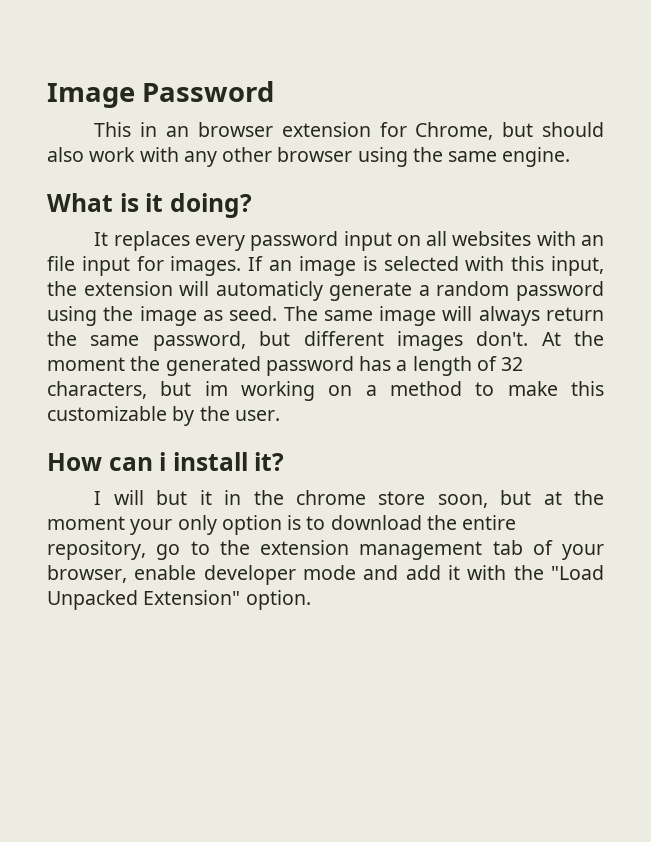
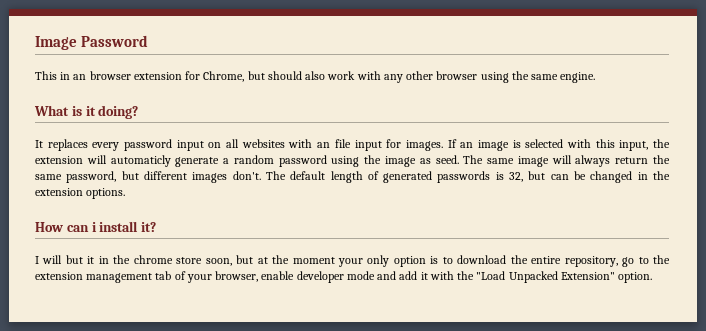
- At the moment the generated password has a length of 32 characters, but im working on a method to make this customizable by the user.
+ The default length of generated passwords is 32, but can be changed in the extension options.

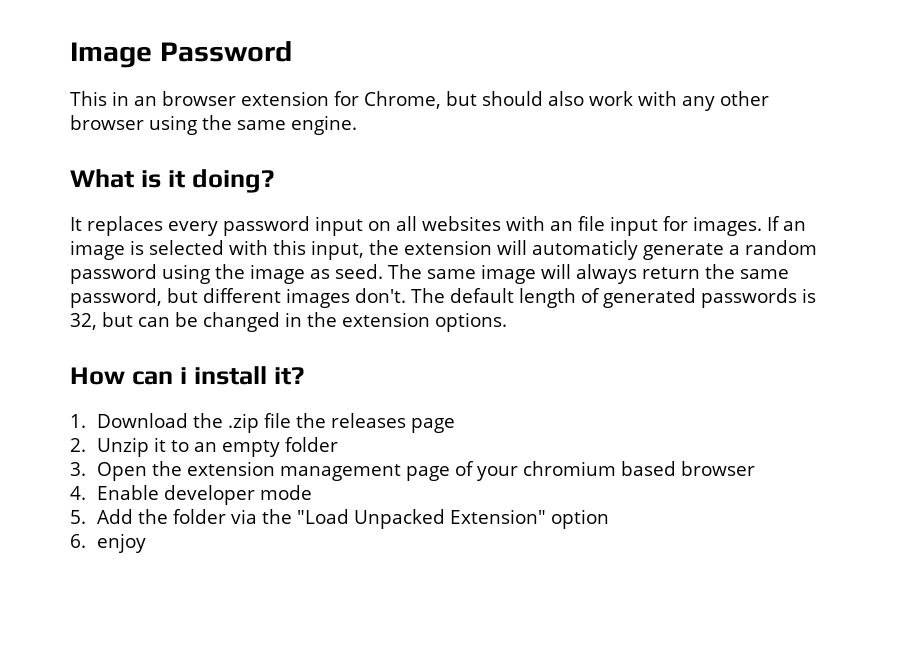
- I will but it in the chrome store soon, but at the moment your only option is to download the entire repository, go to the extension management tab of your browser, enable developer mode and add it with the "Load Unpacked Extension" option.
+ 1. Download the .zip file the releases page
+ 2. Unzip it to an empty folder
+ 3. Open the extension management page of your chromium based browser
+ 4. Enable developer mode
+ 5. Add the folder via the "Load Unpacked Extension" option
+ 6. enjoy

